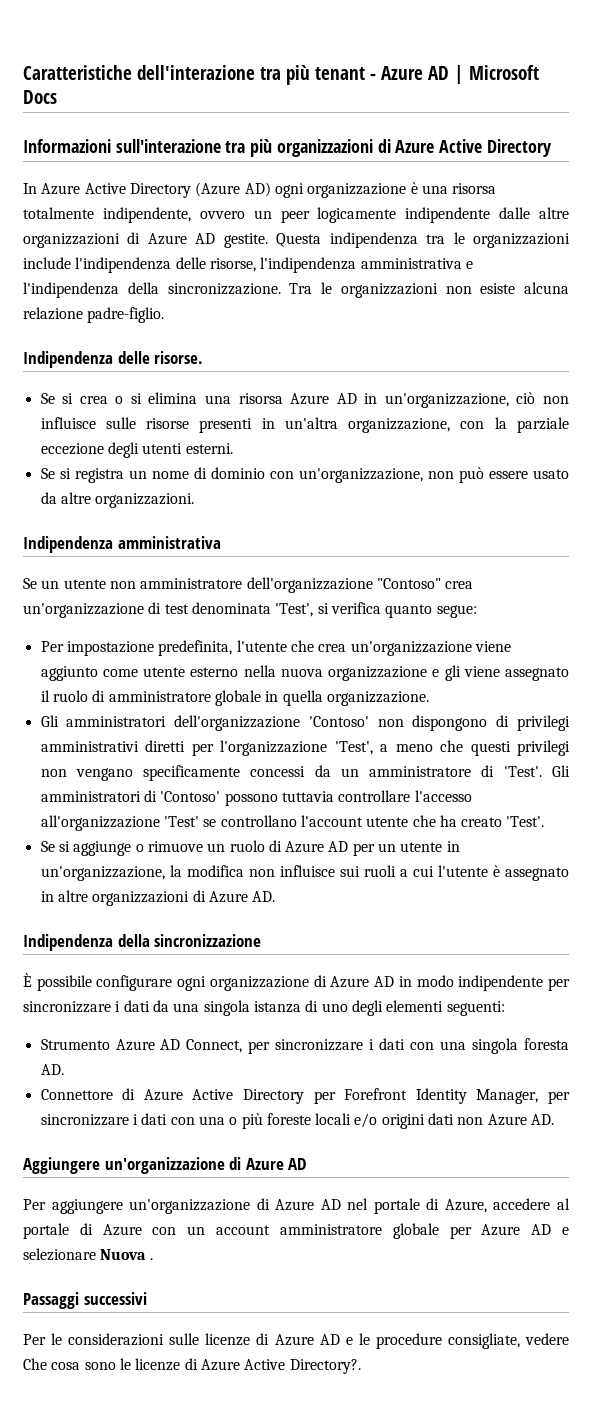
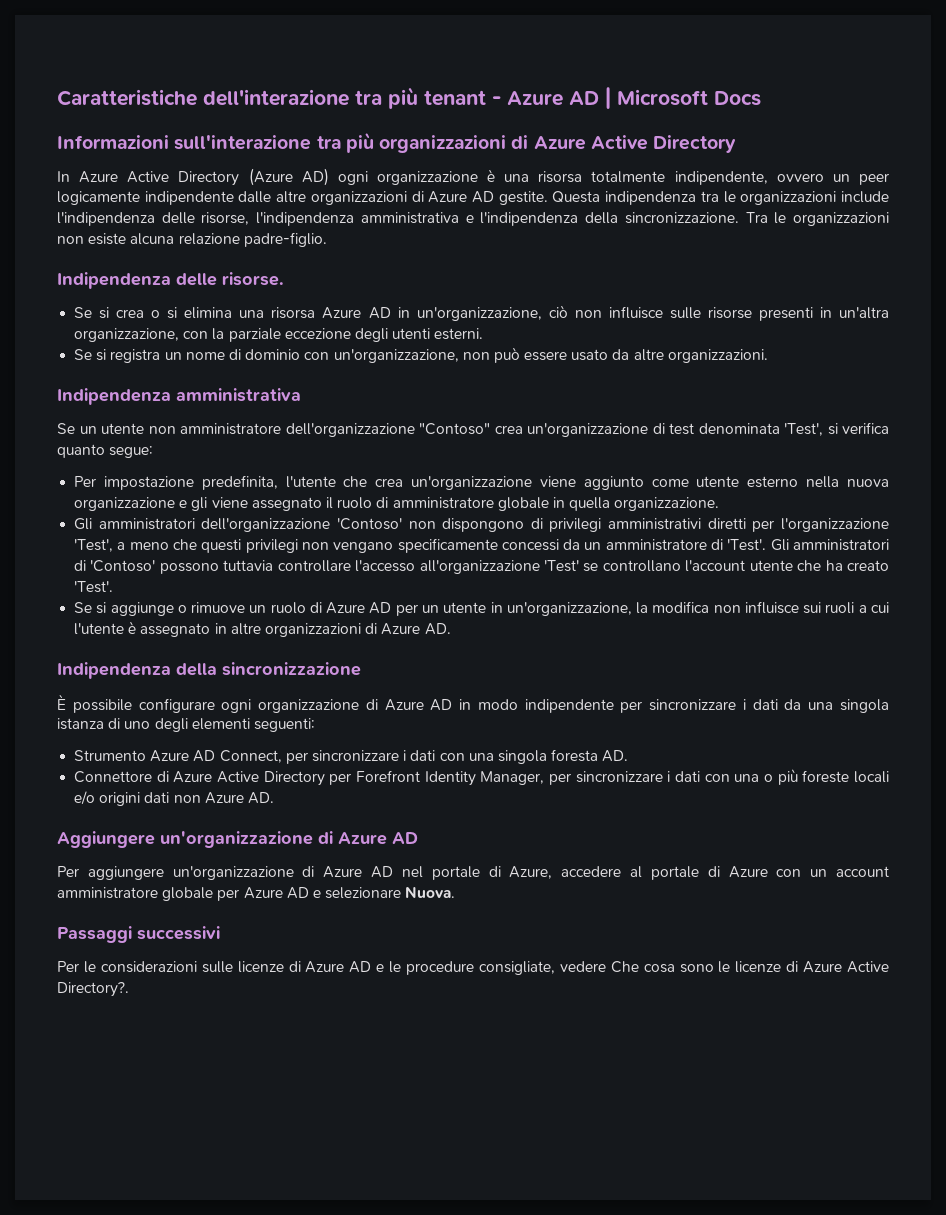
- Per aggiungere un'organizzazione di Azure AD nel portale di Azure, accedere al portale di Azure con un account amministratore globale per Azure AD e selezionare Nuova .
+ Per aggiungere un'organizzazione di Azure AD nel portale di Azure, accedere al portale di Azure con un account amministratore globale per Azure AD e selezionare Nuova.

